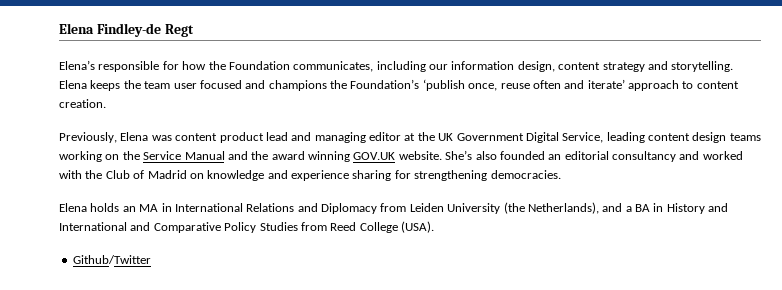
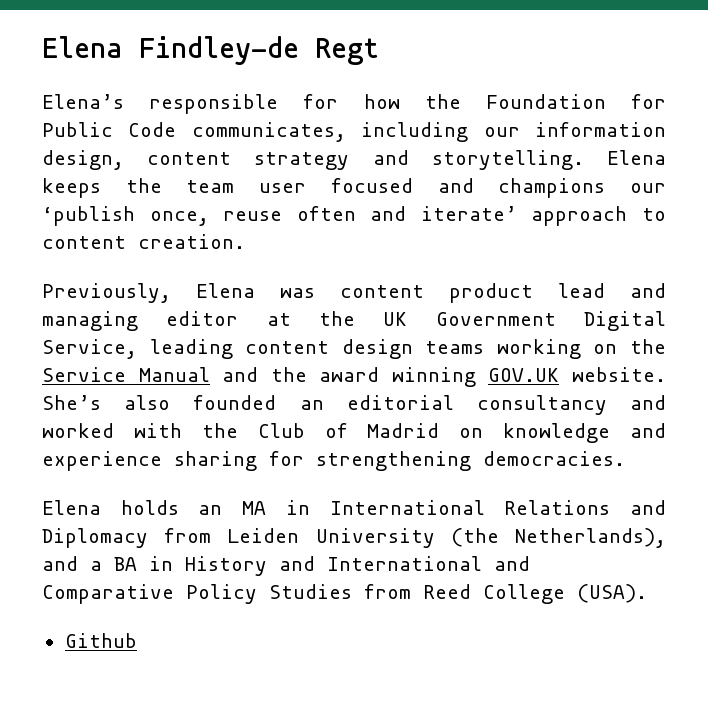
- Elena’s responsible for how the Foundation communicates, including our information design, content strategy and storytelling.
+ Elena’s responsible for how the Foundation for Public Code communicates, including our information design, content strategy and storytelling.
- Elena keeps the team user focused and champions the Foundation’s ‘publish once, reuse often and iterate’ approach to content creation.
+ Elena keeps the team user focused and champions our ‘publish once, reuse often and iterate’ approach to content creation.
- Github/Twitter
+ Github

